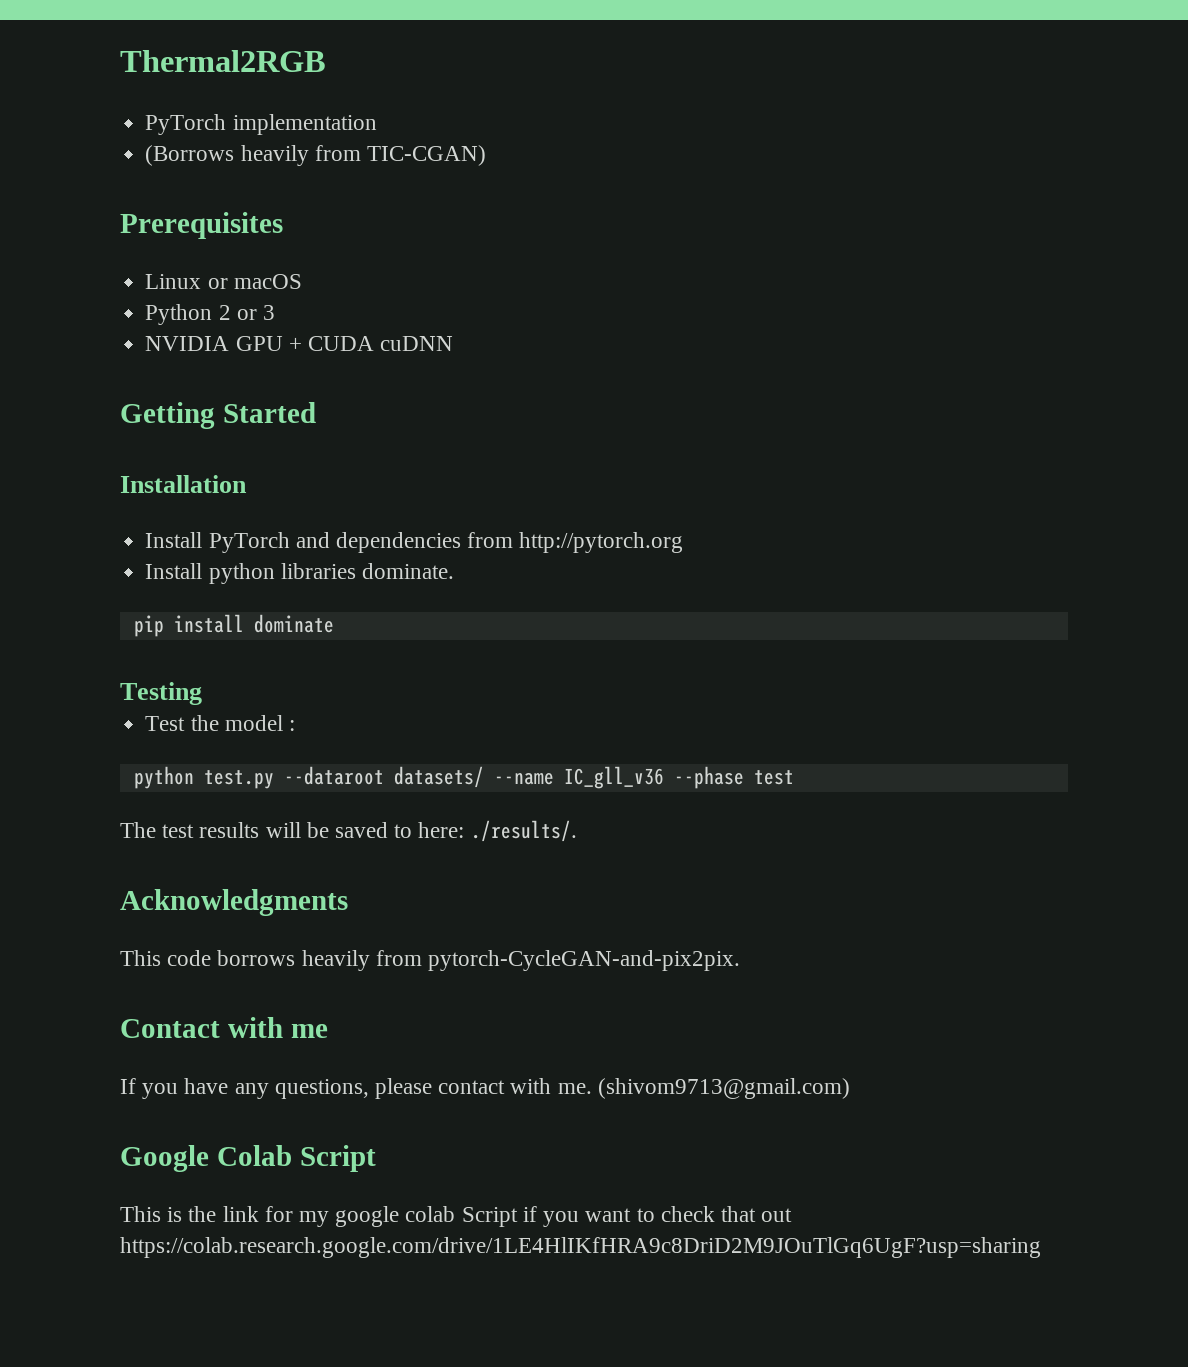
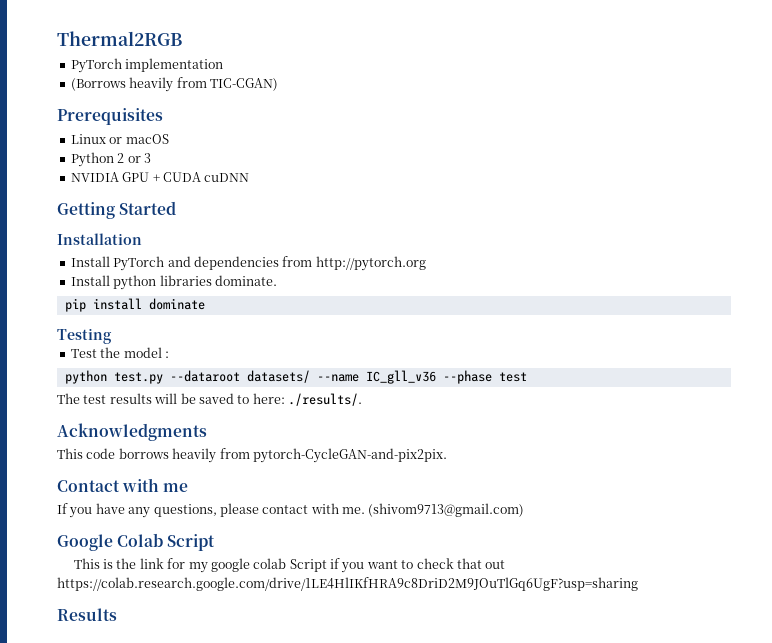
+ Results

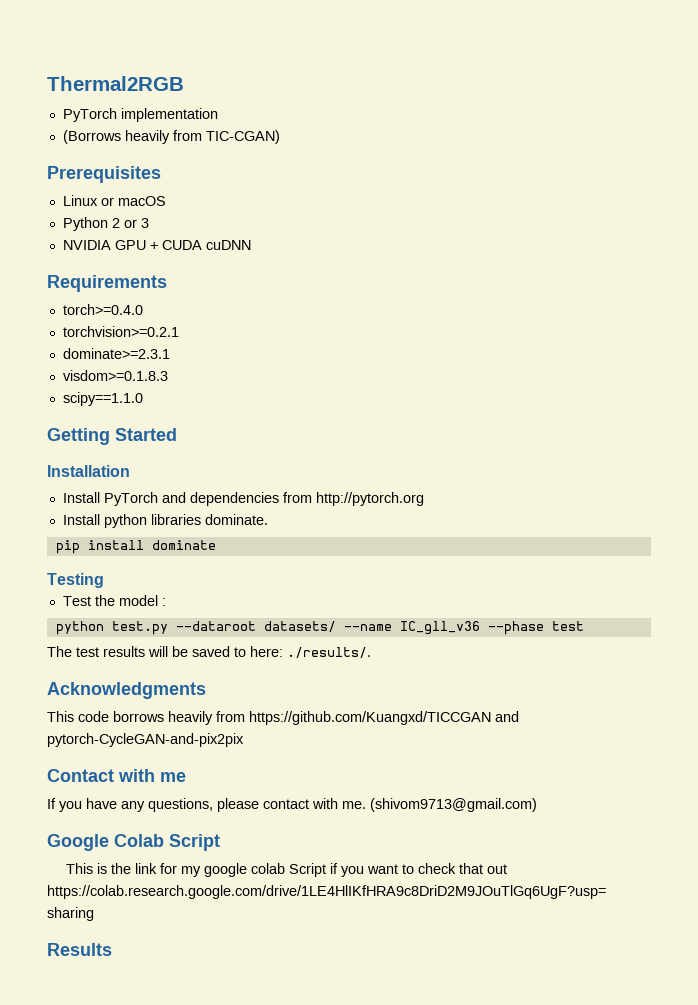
+ Requirements
+ torch>=0.4.0
+ torchvision>=0.2.1
+ dominate>=2.3.1
+ visdom>=0.1.8.3
+ scipy==1.1.0
- This code borrows heavily from pytorch-CycleGAN-and-pix2pix.
+ This code borrows heavily from https://github.com/Kuangxd/TICCGAN and pytorch-CycleGAN-and-pix2pix

